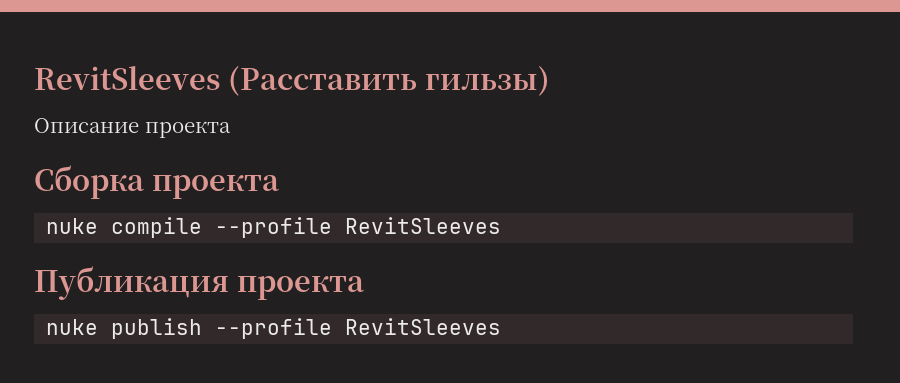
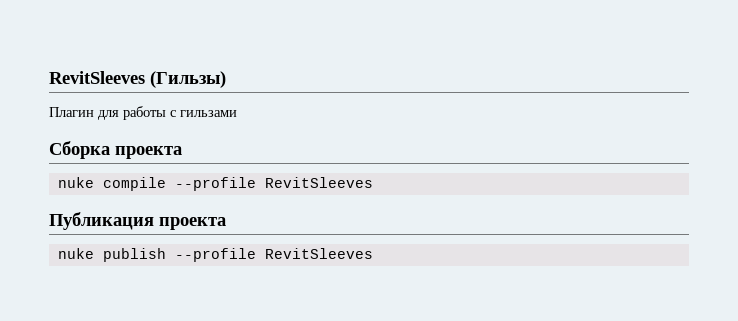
- RevitSleeves (Расставить гильзы)
- Описание проекта
+ RevitSleeves (Гильзы)
+ Плагин для работы с гильзами

